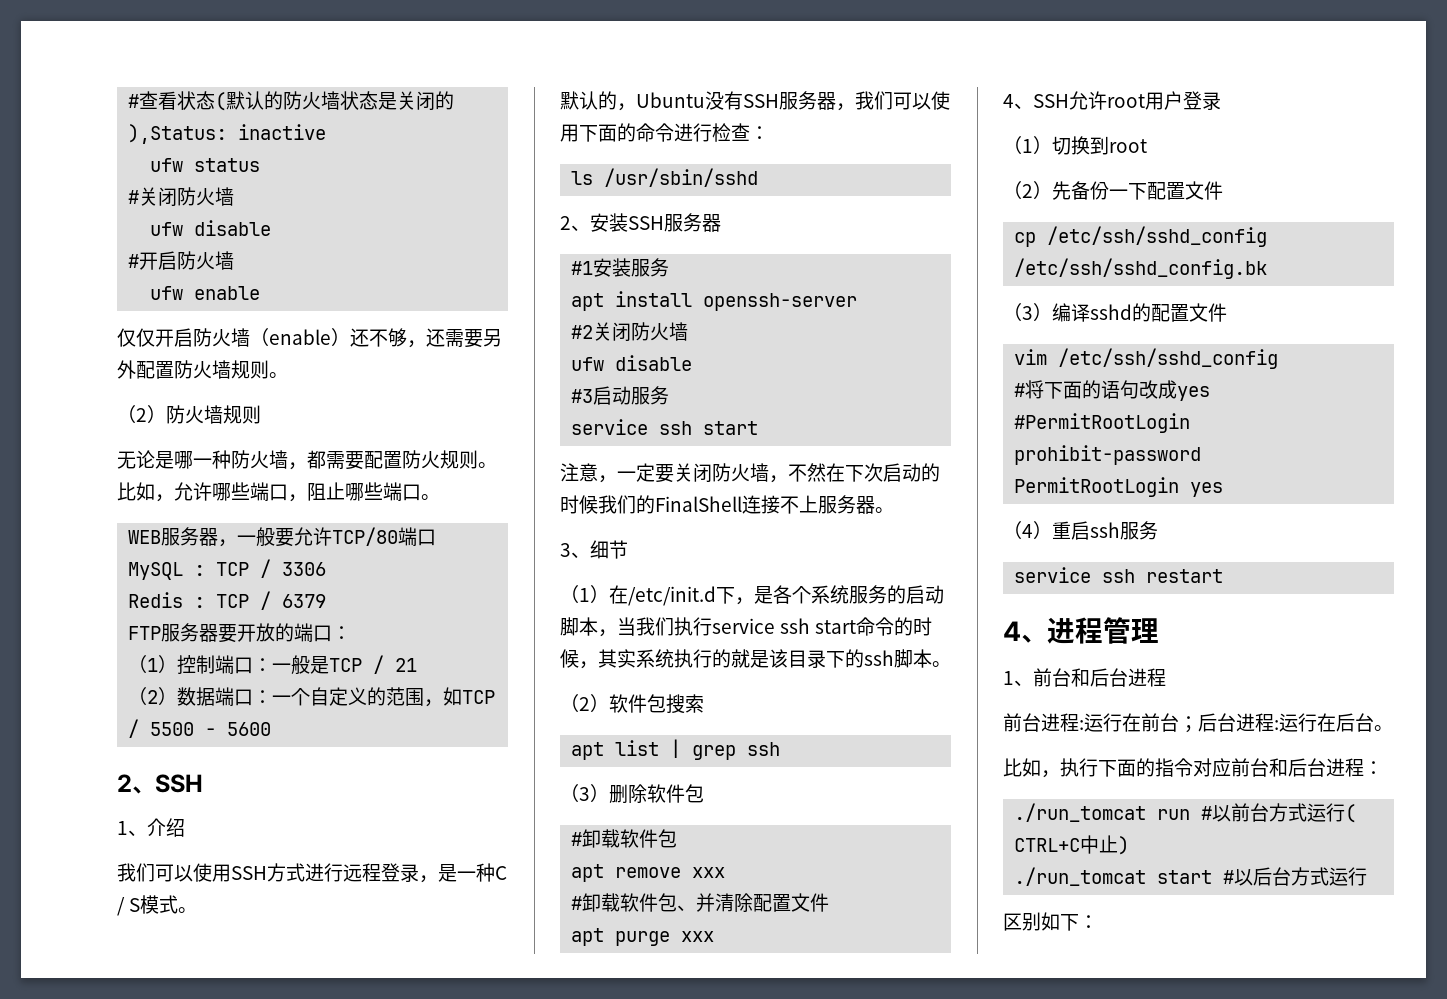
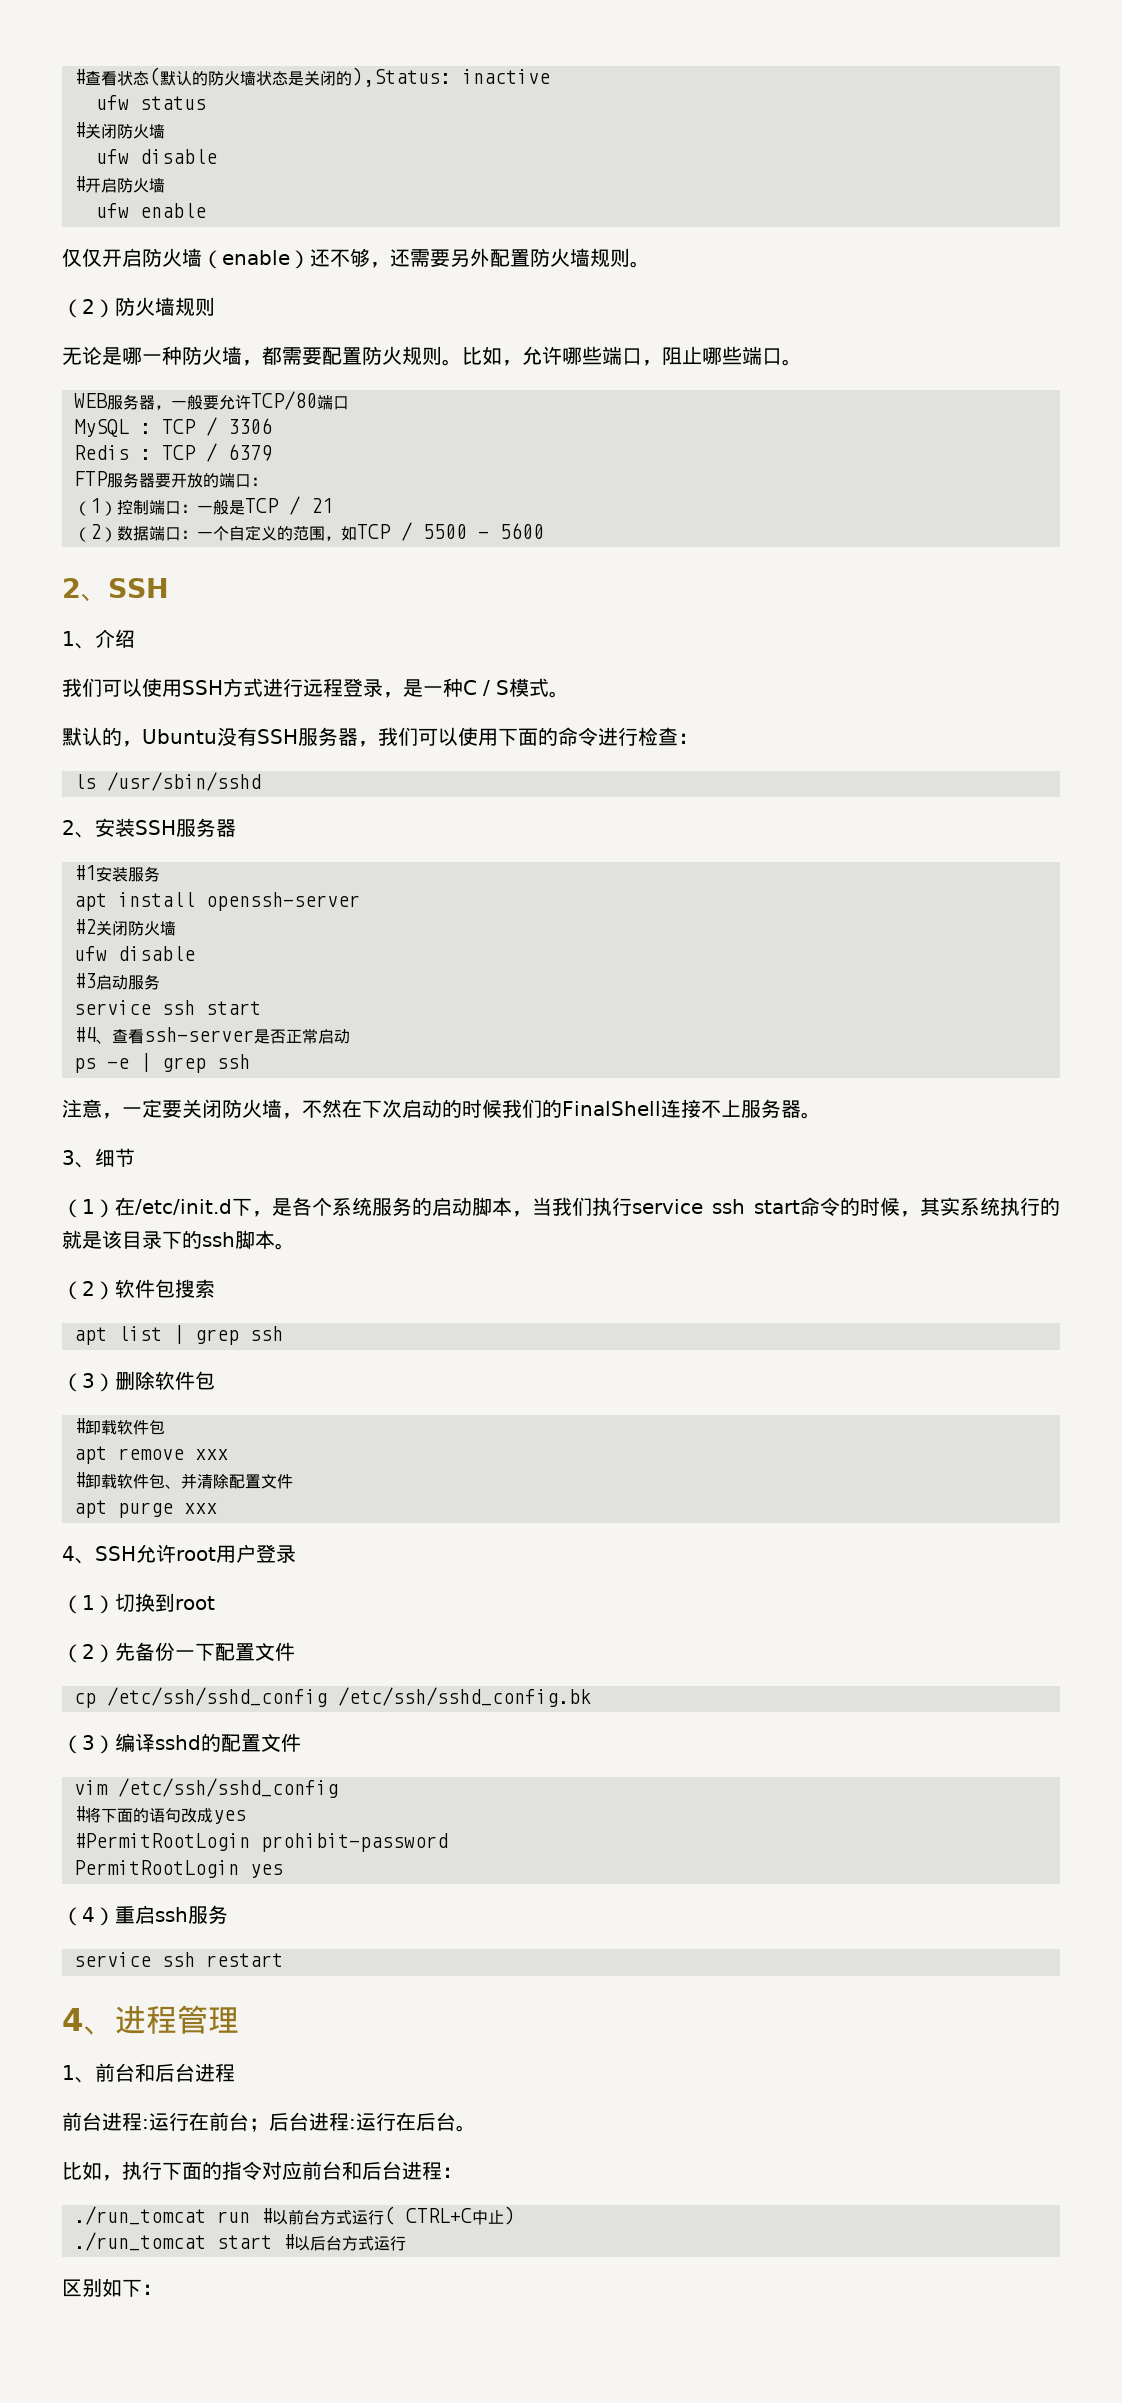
+ #4、查看ssh-server是否正常启动
+ ps -e | grep ssh

